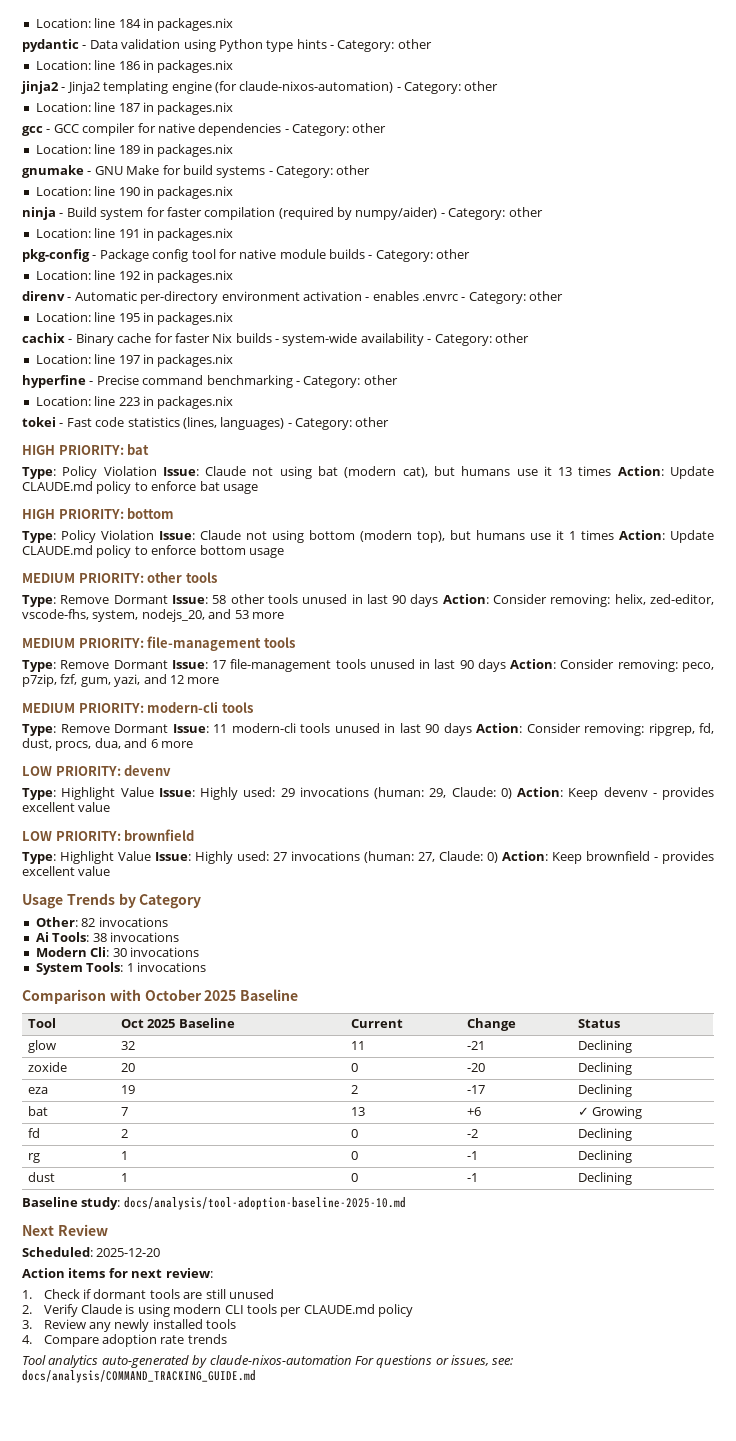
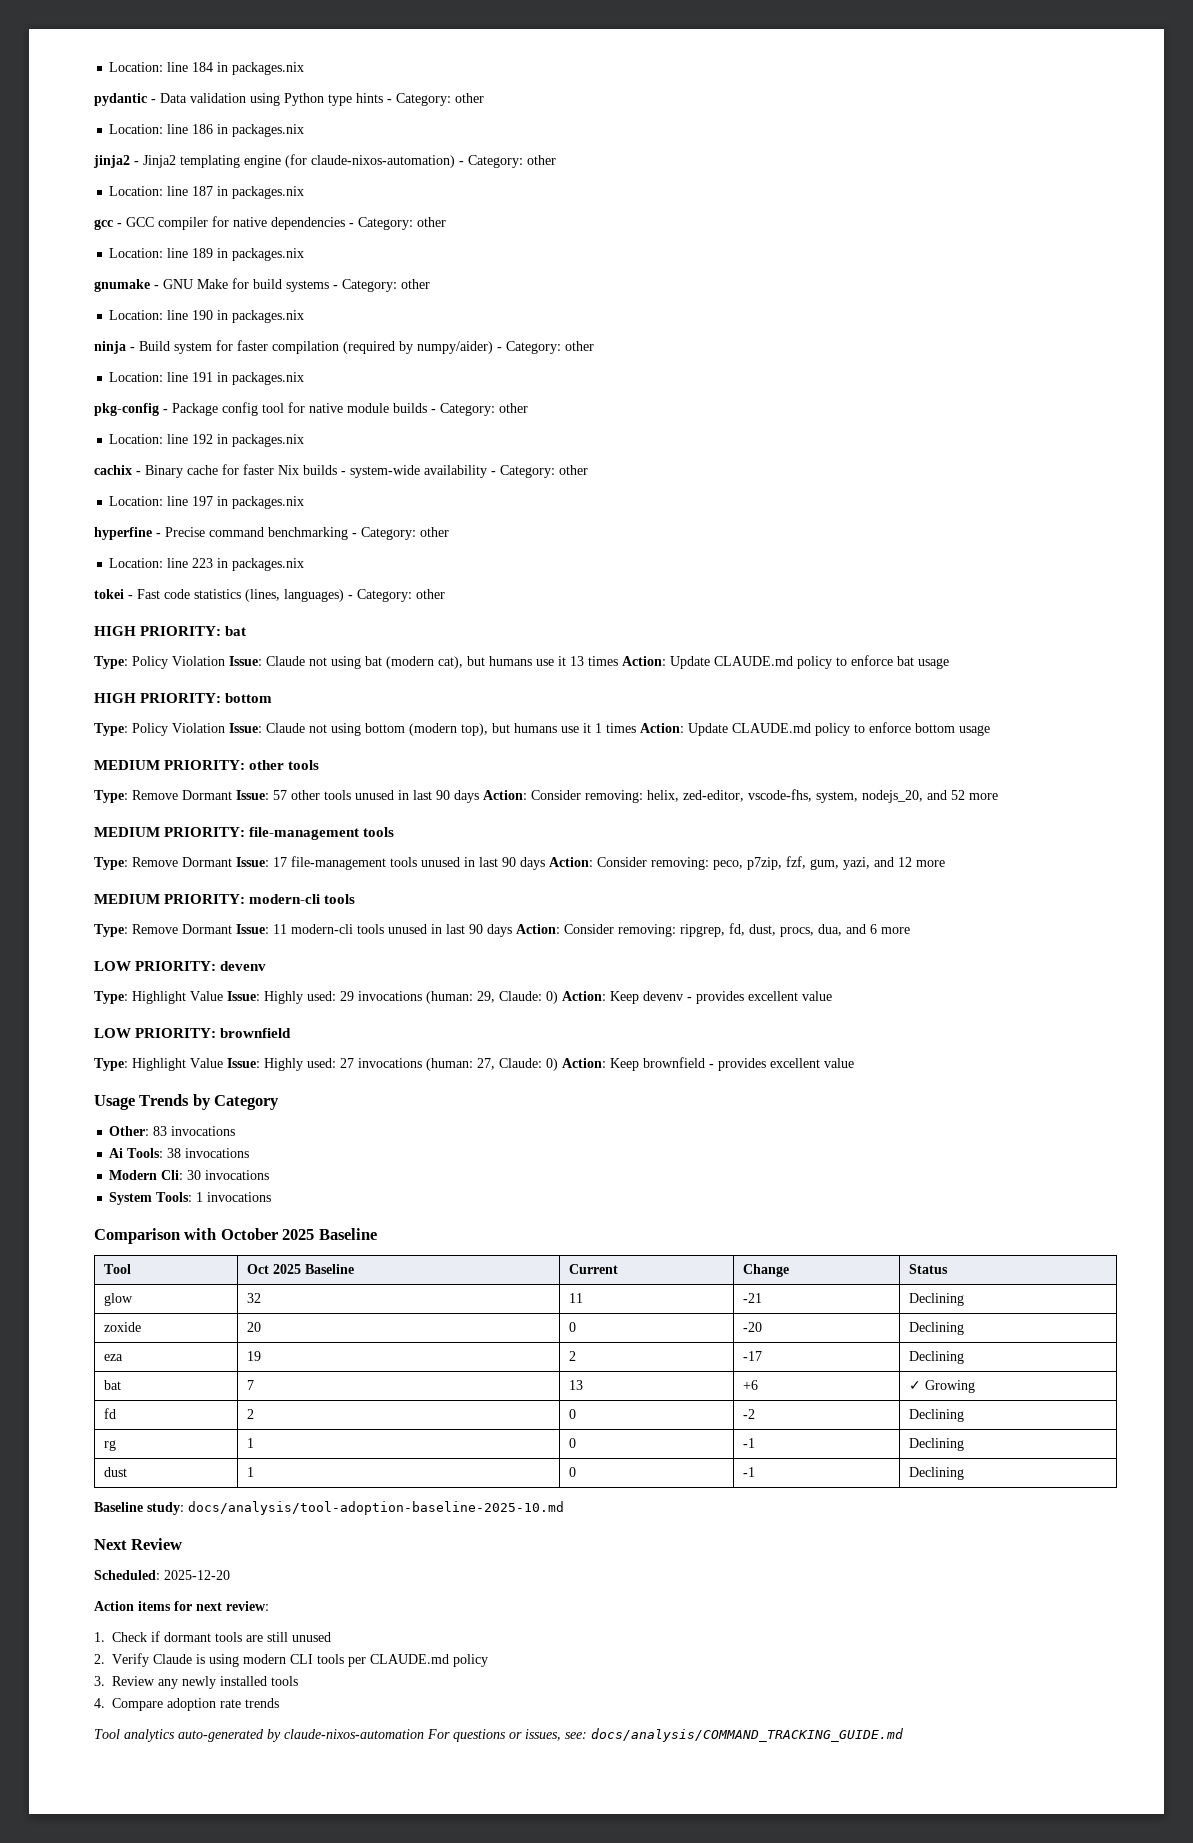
- direnv - Automatic per-directory environment activation - enables .envrc - Category: other
- Location: line 195 in packages.nix
- Type: Remove Dormant Issue: 58 other tools unused in last 90 days Action: Consider removing: helix, zed-editor, vscode-fhs, system, nodejs_20, and 53 more
+ Type: Remove Dormant Issue: 57 other tools unused in last 90 days Action: Consider removing: helix, zed-editor, vscode-fhs, system, nodejs_20, and 52 more
- Other: 82 invocations
+ Other: 83 invocations

